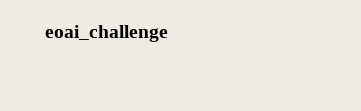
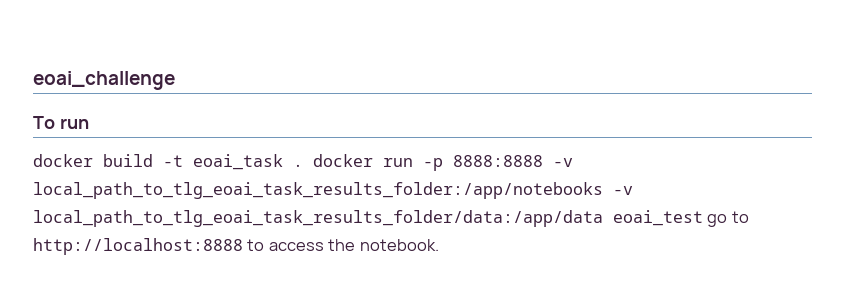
+ To run
+ docker build -t eoai_task . docker run -p 8888:8888 -v local_path_to_tlg_eoai_task_results_folder:/app/notebooks -v local_path_to_tlg_eoai_task_results_folder/data:/app/data eoai_test go to http://localhost:8888 to access the notebook.

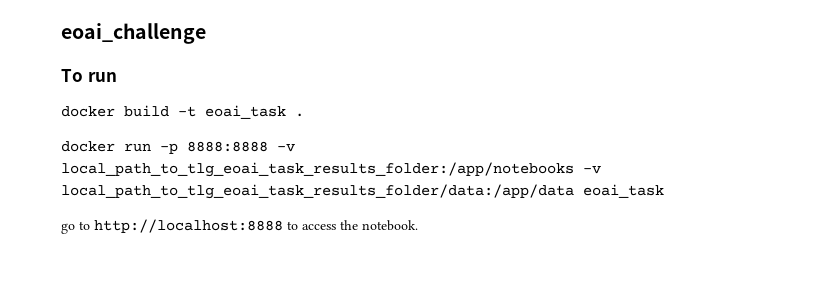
- docker build -t eoai_task . docker run -p 8888:8888 -v local_path_to_tlg_eoai_task_results_folder:/app/notebooks -v local_path_to_tlg_eoai_task_results_folder/data:/app/data eoai_test go to http://localhost:8888 to access the notebook.
+ docker build -t eoai_task .
+ docker run -p 8888:8888 -v local_path_to_tlg_eoai_task_results_folder:/app/notebooks -v local_path_to_tlg_eoai_task_results_folder/data:/app/data eoai_task
+ go to http://localhost:8888 to access the notebook.

